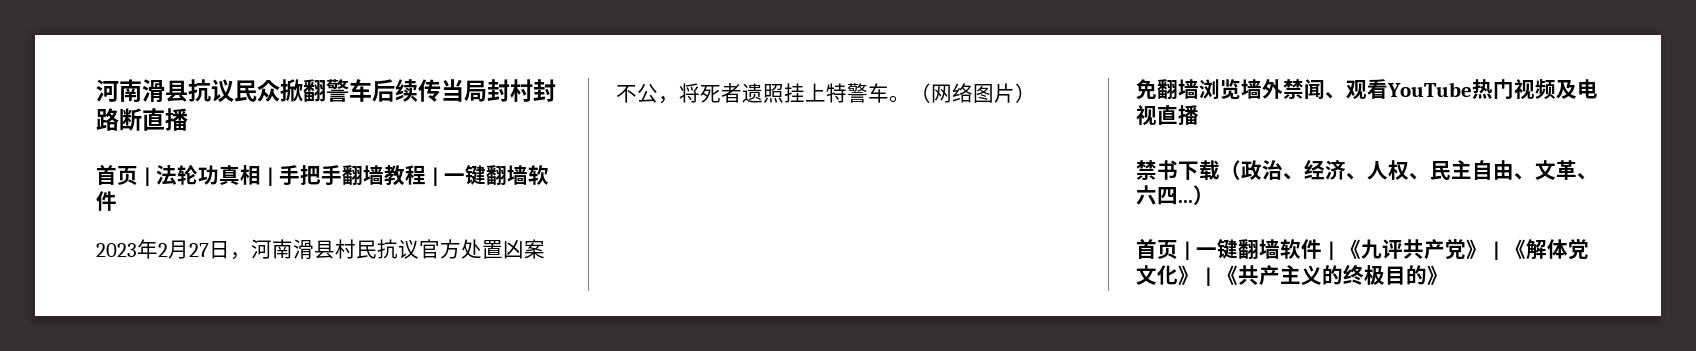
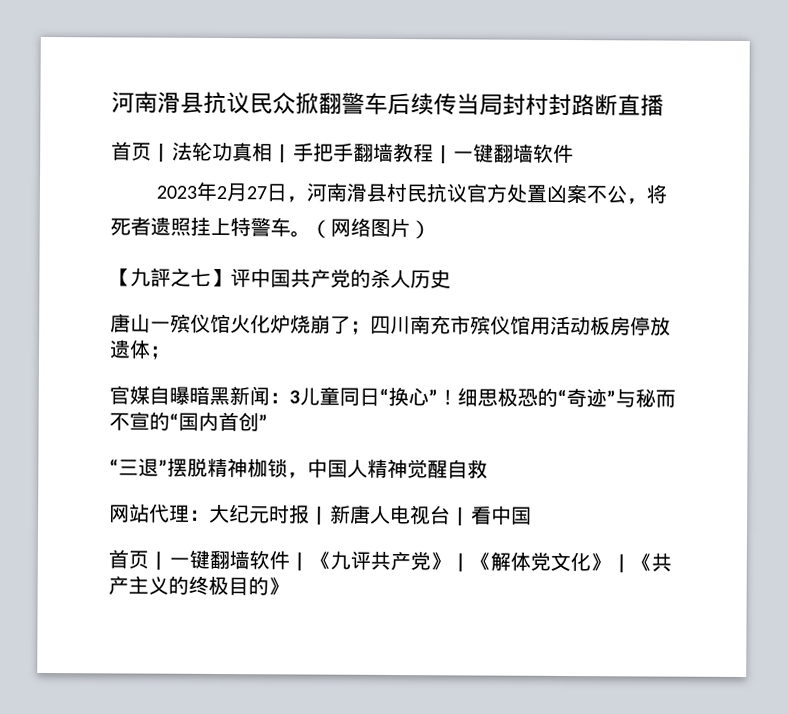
- 免翻墙浏览墙外禁闻、观看YouTube热门视频及电视直播
- 禁书下载（政治、经济、人权、民主自由、文革、六四...）
+ 【九評之七】评中国共产党的杀人历史
+ 唐山一殡仪馆火化炉烧崩了；四川南充市殡仪馆用活动板房停放遗体；
+ 官媒自曝暗黑新闻：3儿童同日“换心”！细思极恐的“奇迹”与秘而不宣的“国内首创”
+ “三退”摆脱精神枷锁，中国人精神觉醒自救
+ 网站代理：大纪元时报 | 新唐人电视台 | 看中国

